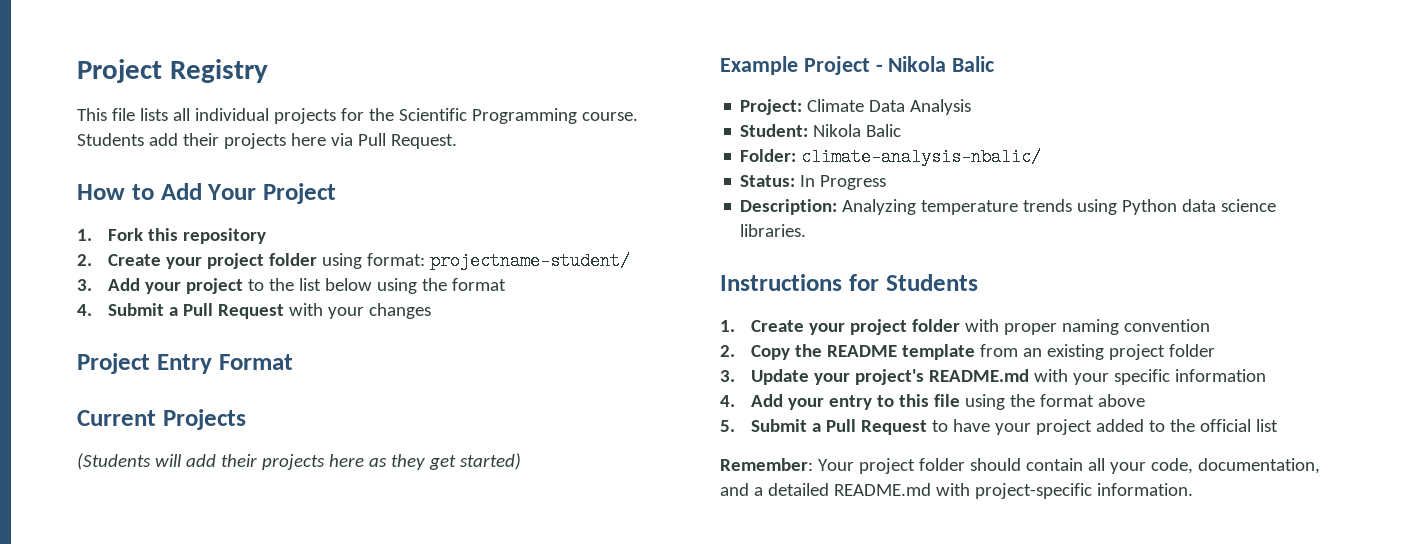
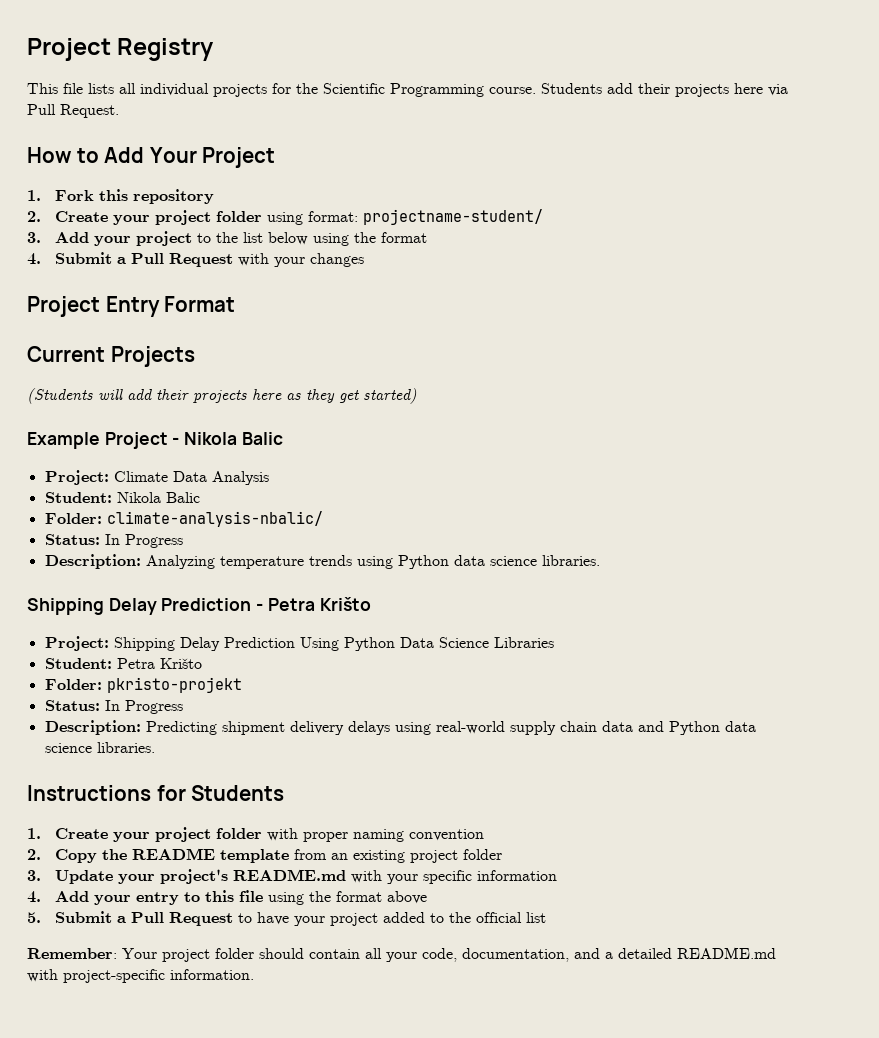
+ Shipping Delay Prediction - Petra Krišto
+ Project: Shipping Delay Prediction Using Python Data Science Libraries
+ Student: Petra Krišto
+ Folder: pkristo-projekt
+ Status: In Progress
+ Description: Predicting shipment delivery delays using real-world supply chain data and Python data science libraries.

